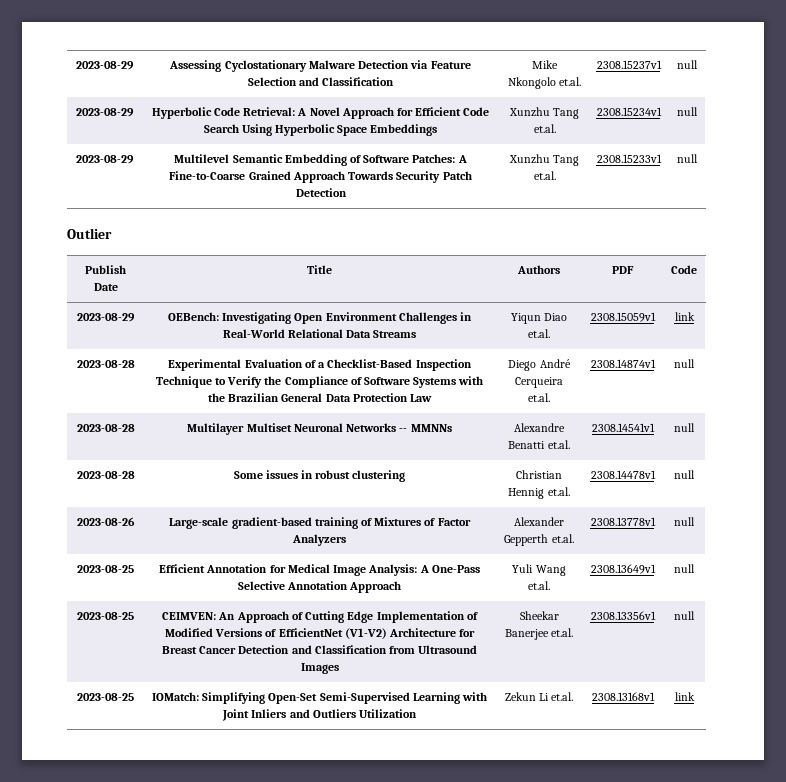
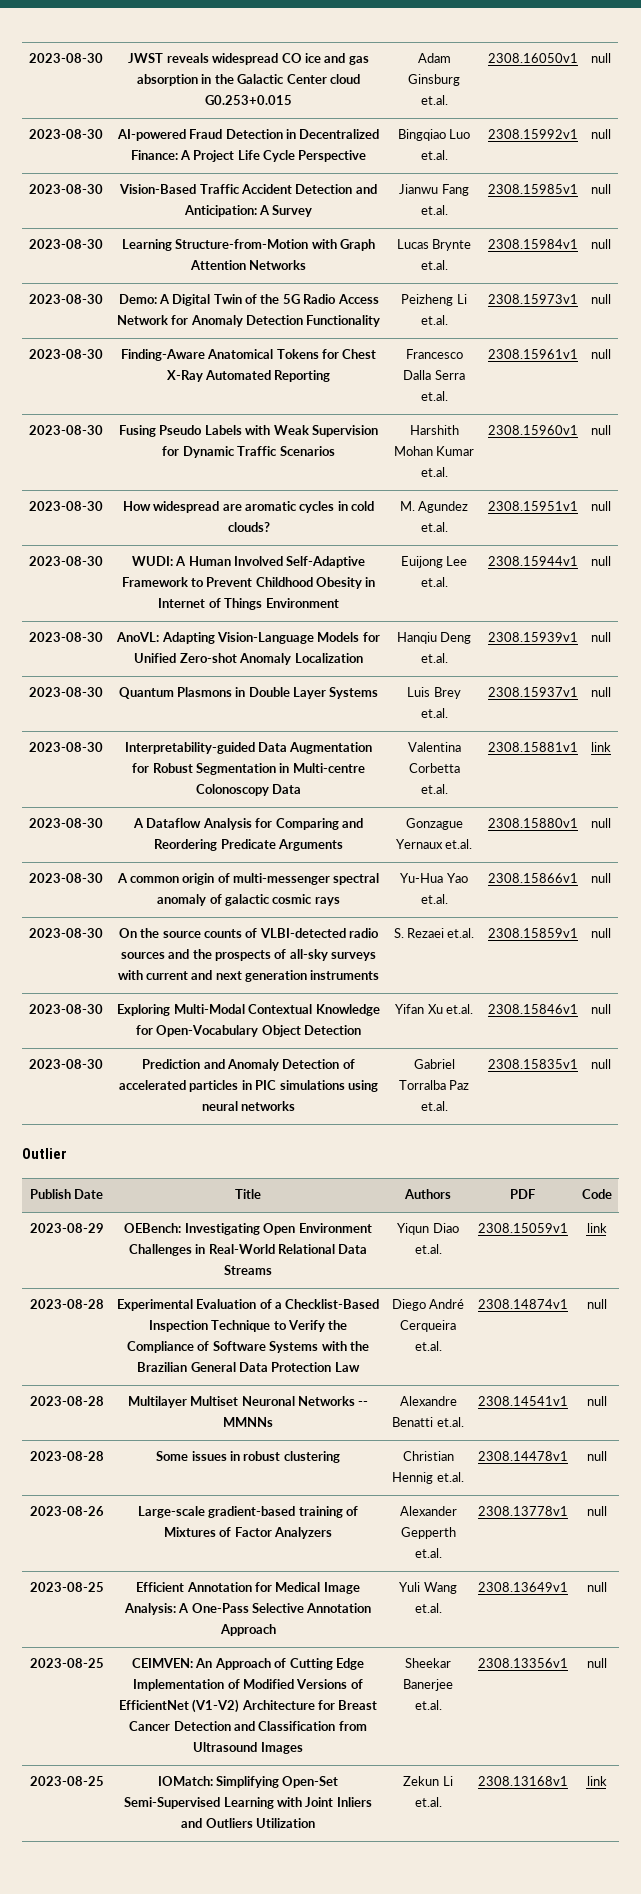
- 2023-08-29 | Assessing Cyclostationary Malware Detection via Feature Selection and Classification | Mike Nkongolo et.al. | 2308.15237v1 | null
- 2023-08-29 | Hyperbolic Code Retrieval: A Novel Approach for Efficient Code Search Using Hyperbolic Space Embeddings | Xunzhu Tang et.al. | 2308.15234v1 | null
- 2023-08-29 | Multilevel Semantic Embedding of Software Patches: A Fine-to-Coarse Grained Approach Towards Security Patch Detection | Xunzhu Tang et.al. | 2308.15233v1 | null
+ 2023-08-30 | JWST reveals widespread CO ice and gas absorption in the Galactic Center cloud G0.253+0.015 | Adam Ginsburg et.al. | 2308.16050v1 | null
+ 2023-08-30 | AI-powered Fraud Detection in Decentralized Finance: A Project Life Cycle Perspective | Bingqiao Luo et.al. | 2308.15992v1 | null
+ 2023-08-30 | Vision-Based Traffic Accident Detection and Anticipation: A Survey | Jianwu Fang et.al. | 2308.15985v1 | null
+ 2023-08-30 | Learning Structure-from-Motion with Graph Attention Networks | Lucas Brynte et.al. | 2308.15984v1 | null
+ 2023-08-30 | Demo: A Digital Twin of the 5G Radio Access Network for Anomaly Detection Functionality | Peizheng Li et.al. | 2308.15973v1 | null
+ 2023-08-30 | Finding-Aware Anatomical Tokens for Chest X-Ray Automated Reporting | Francesco Dalla Serra et.al. | 2308.15961v1 | null
+ 2023-08-30 | Fusing Pseudo Labels with Weak Supervision for Dynamic Traffic Scenarios | Harshith Mohan Kumar et.al. | 2308.15960v1 | null
+ 2023-08-30 | How widespread are aromatic cycles in cold clouds? | M. Agundez et.al. | 2308.15951v1 | null
+ 2023-08-30 | WUDI: A Human Involved Self-Adaptive Framework to Prevent Childhood Obesity in Internet of Things Environment | Euijong Lee et.al. | 2308.15944v1 | null
+ 2023-08-30 | AnoVL: Adapting Vision-Language Models for Unified Zero-shot Anomaly Localization | Hanqiu Deng et.al. | 2308.15939v1 | null
+ 2023-08-30 | Quantum Plasmons in Double Layer Systems | Luis Brey et.al. | 2308.15937v1 | null
+ 2023-08-30 | Interpretability-guided Data Augmentation for Robust Segmentation in Multi-centre Colonoscopy Data | Valentina Corbetta et.al. | 2308.15881v1 | link
+ 2023-08-30 | A Dataflow Analysis for Comparing and Reordering Predicate Arguments | Gonzague Yernaux et.al. | 2308.15880v1 | null
+ 2023-08-30 | A common origin of multi-messenger spectral anomaly of galactic cosmic rays | Yu-Hua Yao et.al. | 2308.15866v1 | null
+ 2023-08-30 | On the source counts of VLBI-detected radio sources and the prospects of all-sky surveys with current and next generation instruments | S. Rezaei et.al. | 2308.15859v1 | null
+ 2023-08-30 | Exploring Multi-Modal Contextual Knowledge for Open-Vocabulary Object Detection | Yifan Xu et.al. | 2308.15846v1 | null
+ 2023-08-30 | Prediction and Anomaly Detection of accelerated particles in PIC simulations using neural networks | Gabriel Torralba Paz et.al. | 2308.15835v1 | null

